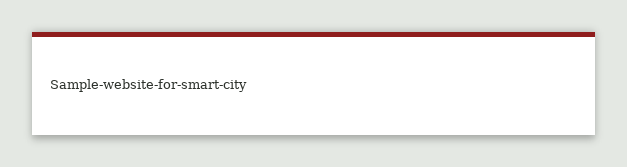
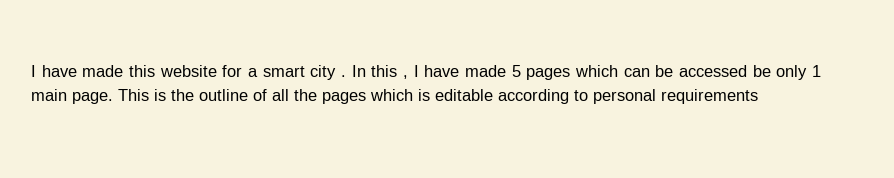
- Sample-website-for-smart-city
+ I have made this website for a smart city . In this , I have made 5 pages which can be accessed be only 1 main page. This is the outline of all the pages which is editable according to personal requirements

